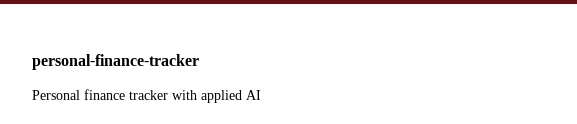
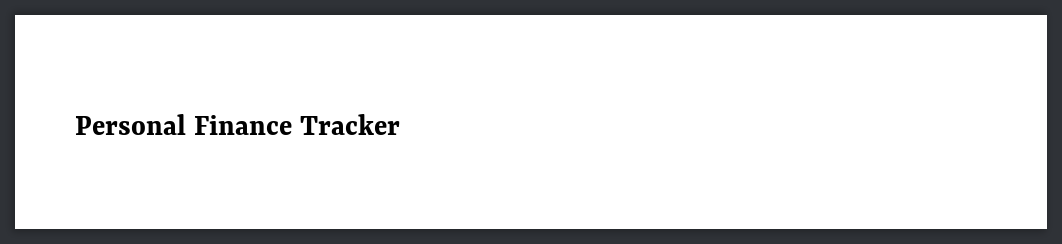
- personal-finance-tracker
- Personal finance tracker with applied AI
+ Personal Finance Tracker

